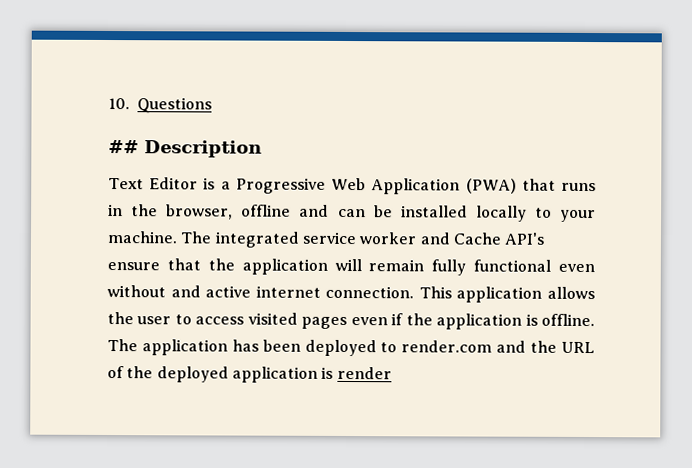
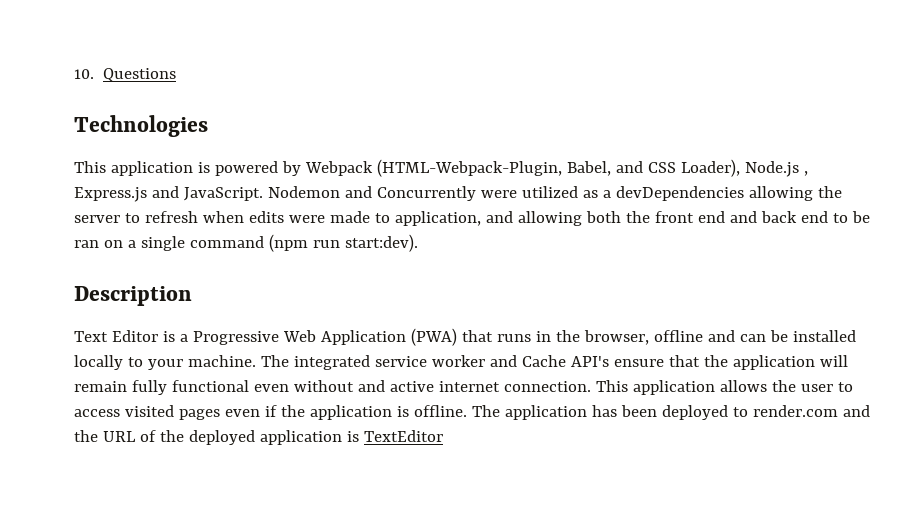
- ## Description
+ Technologies
+ This application is powered by Webpack (HTML-Webpack-Plugin, Babel, and CSS Loader), Node.js , Express.js and JavaScript. Nodemon and Concurrently were utilized as a devDependencies allowing the server to refresh when edits were made to application, and allowing both the front end and back end to be ran on a single command (npm run start:dev).
+ Description
- The application has been deployed to render.com and the URL of the deployed application is render
+ The application has been deployed to render.com and the URL of the deployed application is TextEditor

